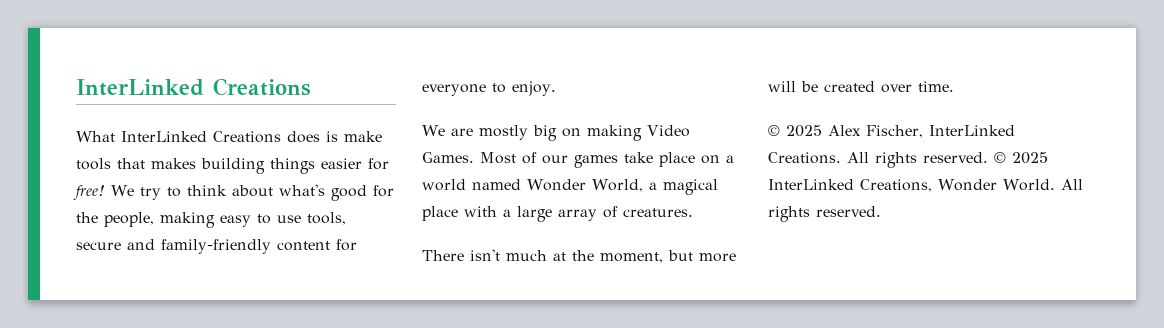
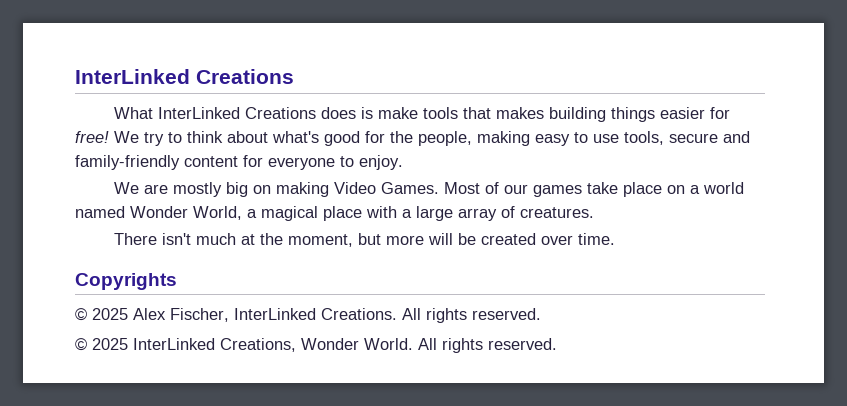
+ Copyrights
- © 2025 Alex Fischer, InterLinked Creations. All rights reserved. © 2025 InterLinked Creations, Wonder World.
+ © 2025 Alex Fischer, InterLinked Creations. All rights reserved.
+ © 2025 InterLinked Creations, Wonder World.

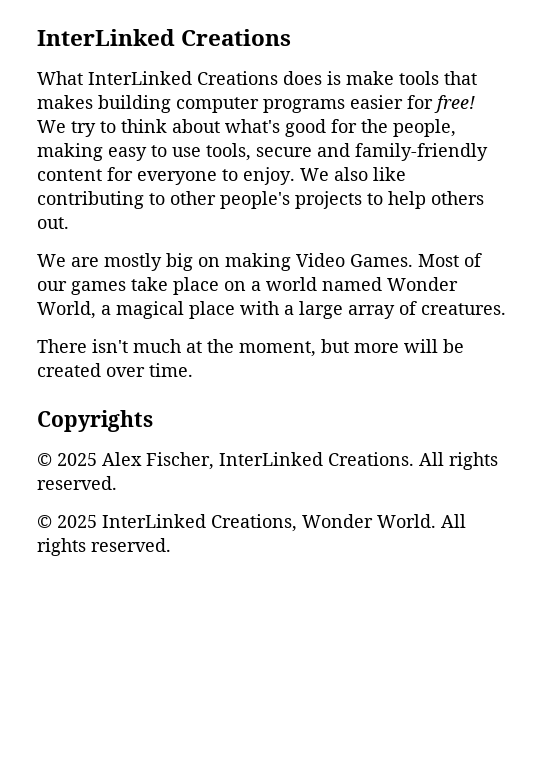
- What InterLinked Creations does is make tools that makes building things easier for free!
+ What InterLinked Creations does is make tools that makes building computer programs easier for free!
+ We also like contributing to other people's projects to help others out.

